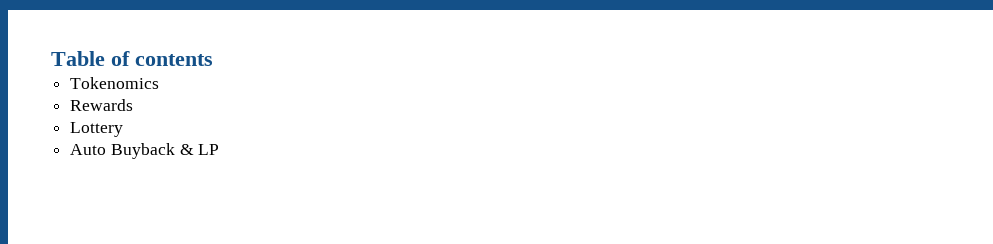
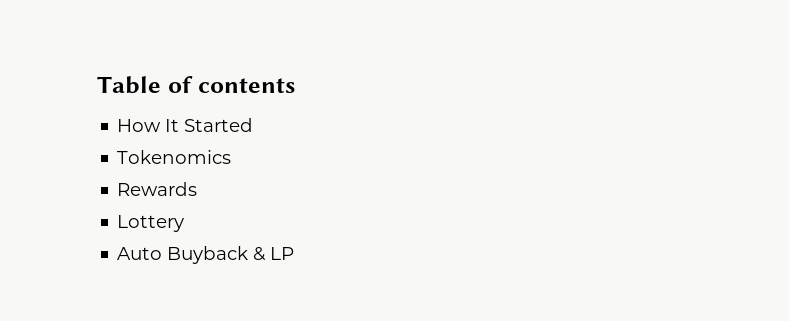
+ How It Started

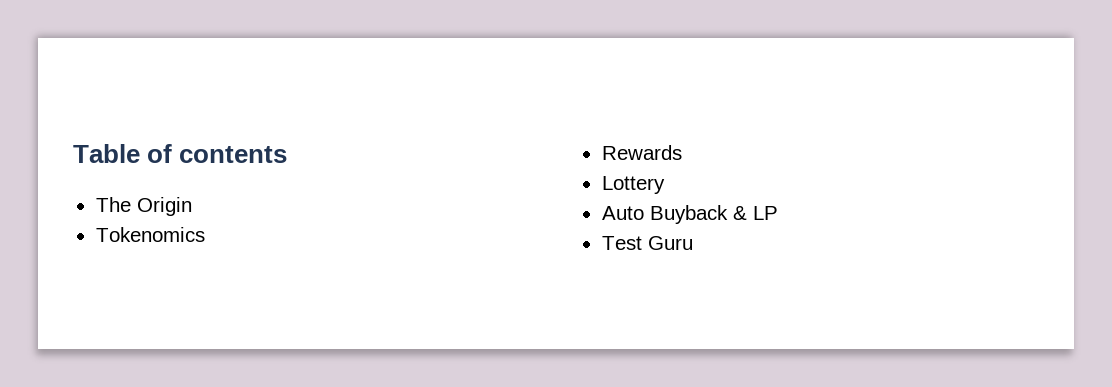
- How It Started
+ The Origin
+ Test Guru

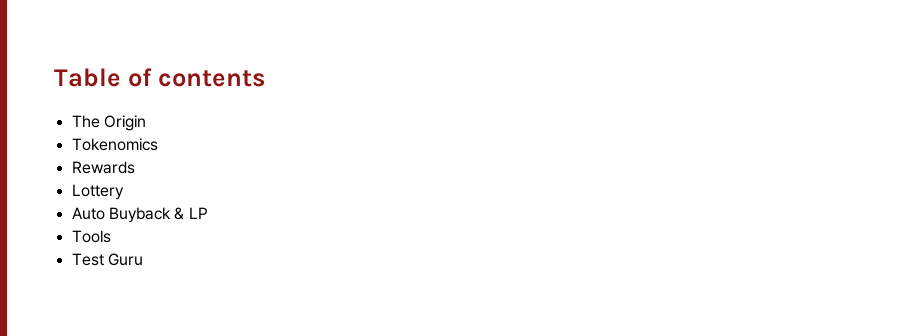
+ Tools

